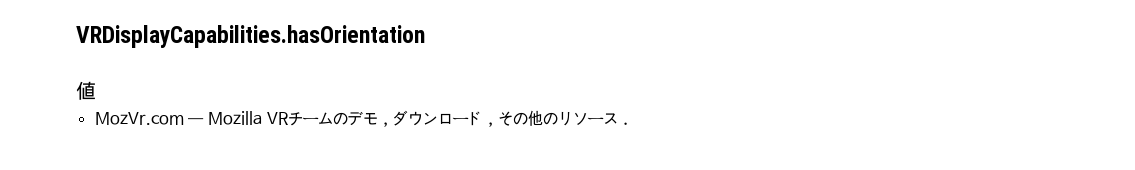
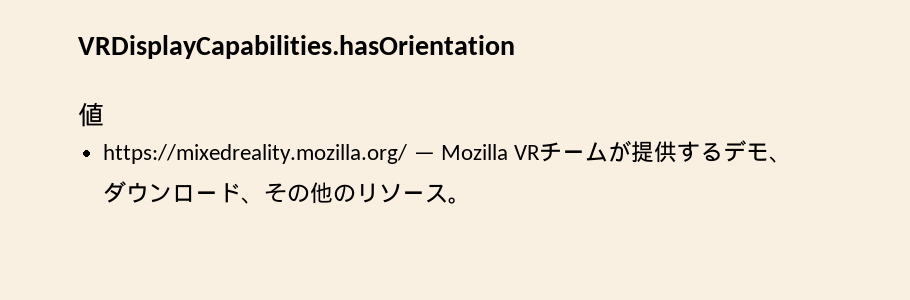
- MozVr.com — Mozilla VRチームのデモ，ダウンロード，その他のリソース．
+ https://mixedreality.mozilla.org/ — Mozilla VRチームが提供するデモ、ダウンロード、その他のリソース。

